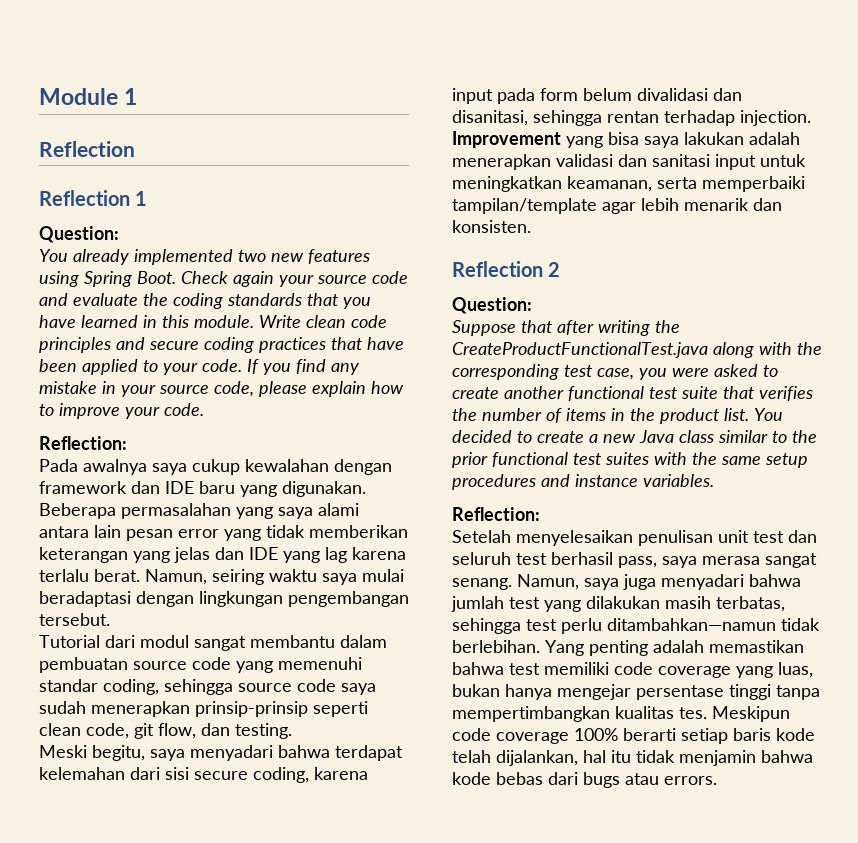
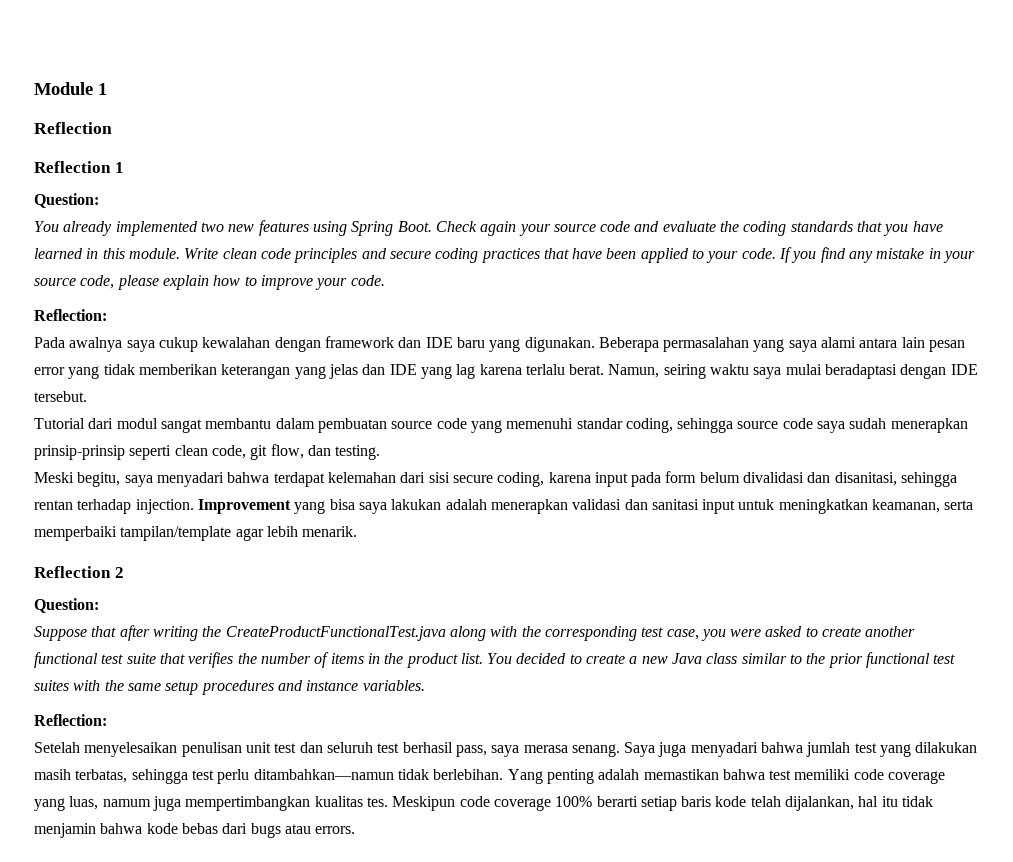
- Namun, seiring waktu saya mulai beradaptasi dengan lingkungan pengembangan tersebut.
+ Namun, seiring waktu saya mulai beradaptasi dengan IDE tersebut.
- Improvement yang bisa saya lakukan adalah menerapkan validasi dan sanitasi input untuk meningkatkan keamanan, serta memperbaiki tampilan/template agar lebih menarik dan konsisten.
+ Improvement yang bisa saya lakukan adalah menerapkan validasi dan sanitasi input untuk meningkatkan keamanan, serta memperbaiki tampilan/template agar lebih menarik.
- Setelah menyelesaikan penulisan unit test dan seluruh test berhasil pass, saya merasa sangat senang. Namun, saya juga menyadari bahwa jumlah test yang dilakukan masih terbatas, sehingga test perlu ditambahkan—namun tidak berlebihan.
+ Setelah menyelesaikan penulisan unit test dan seluruh test berhasil pass, saya merasa senang. Saya juga menyadari bahwa jumlah test yang dilakukan masih terbatas, sehingga test perlu ditambahkan—namun tidak berlebihan.
- Yang penting adalah memastikan bahwa test memiliki code coverage yang luas, bukan hanya mengejar persentase tinggi tanpa mempertimbangkan kualitas tes.
+ Yang penting adalah memastikan bahwa test memiliki code coverage yang luas, namum juga mempertimbangkan kualitas tes.

